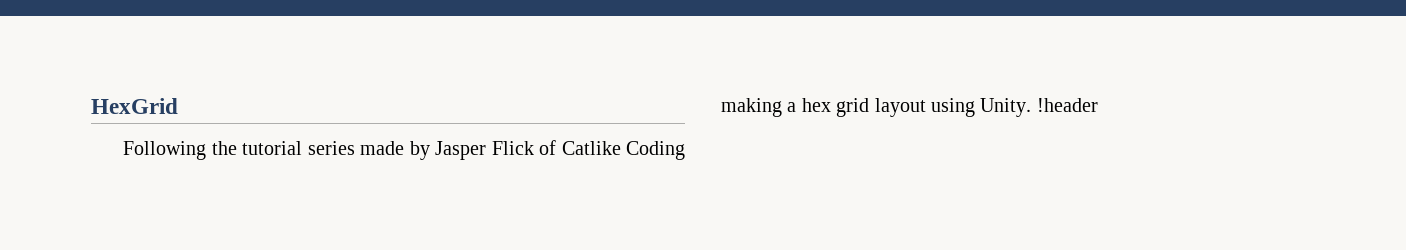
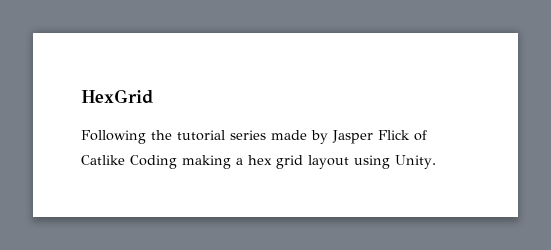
- !header

